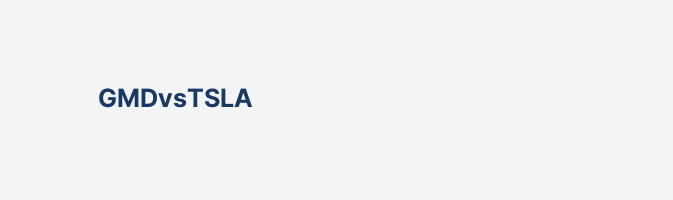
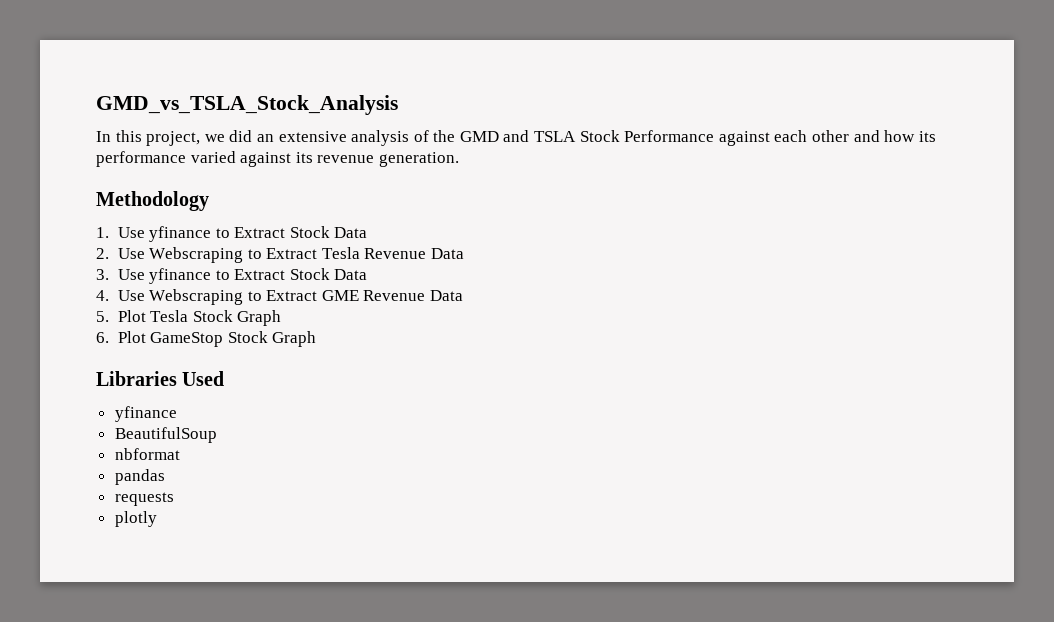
- GMDvsTSLA
+ GMD_vs_TSLA_Stock_Analysis
+ In this project, we did an extensive analysis of the GMD and TSLA Stock Performance against each other and how its performance varied against its revenue generation.
+ Methodology
+ 1. Use yfinance to Extract Stock Data
+ 2. Use Webscraping to Extract Tesla Revenue Data
+ 3. Use yfinance to Extract Stock Data
+ 4. Use Webscraping to Extract GME Revenue Data
+ 5. Plot Tesla Stock Graph
+ 6. Plot GameStop Stock Graph
+ Libraries Used
+ yfinance
+ BeautifulSoup
+ nbformat
+ pandas
+ requests
+ plotly

